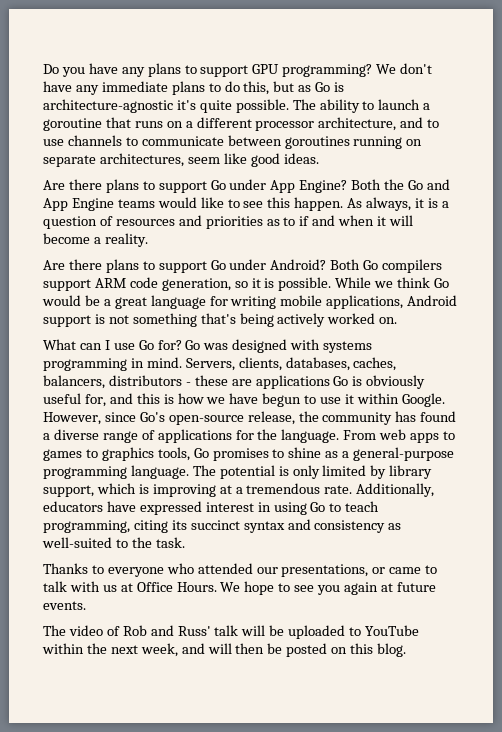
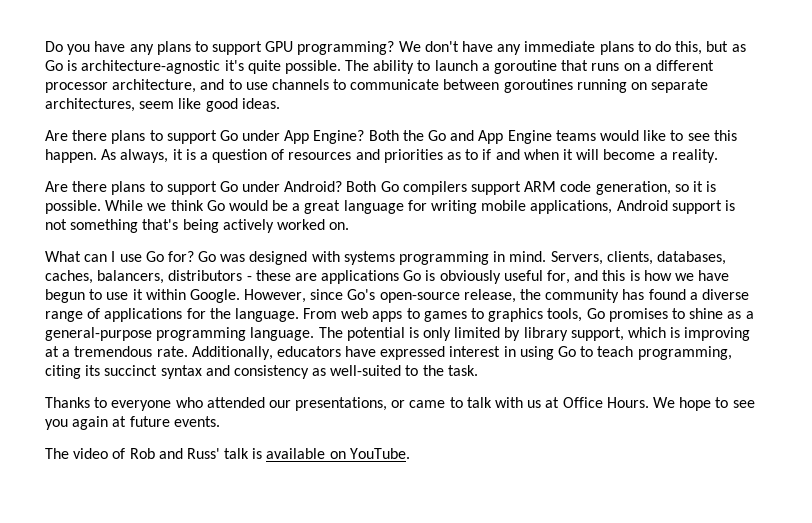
- The video of Rob and Russ' talk will be uploaded to YouTube within the next week, and will then be posted on this blog.
+ The video of Rob and Russ' talk is available on YouTube.

